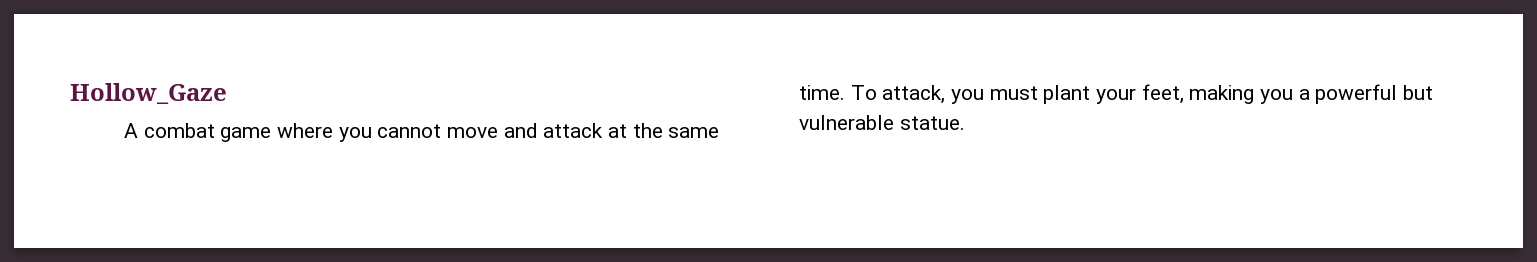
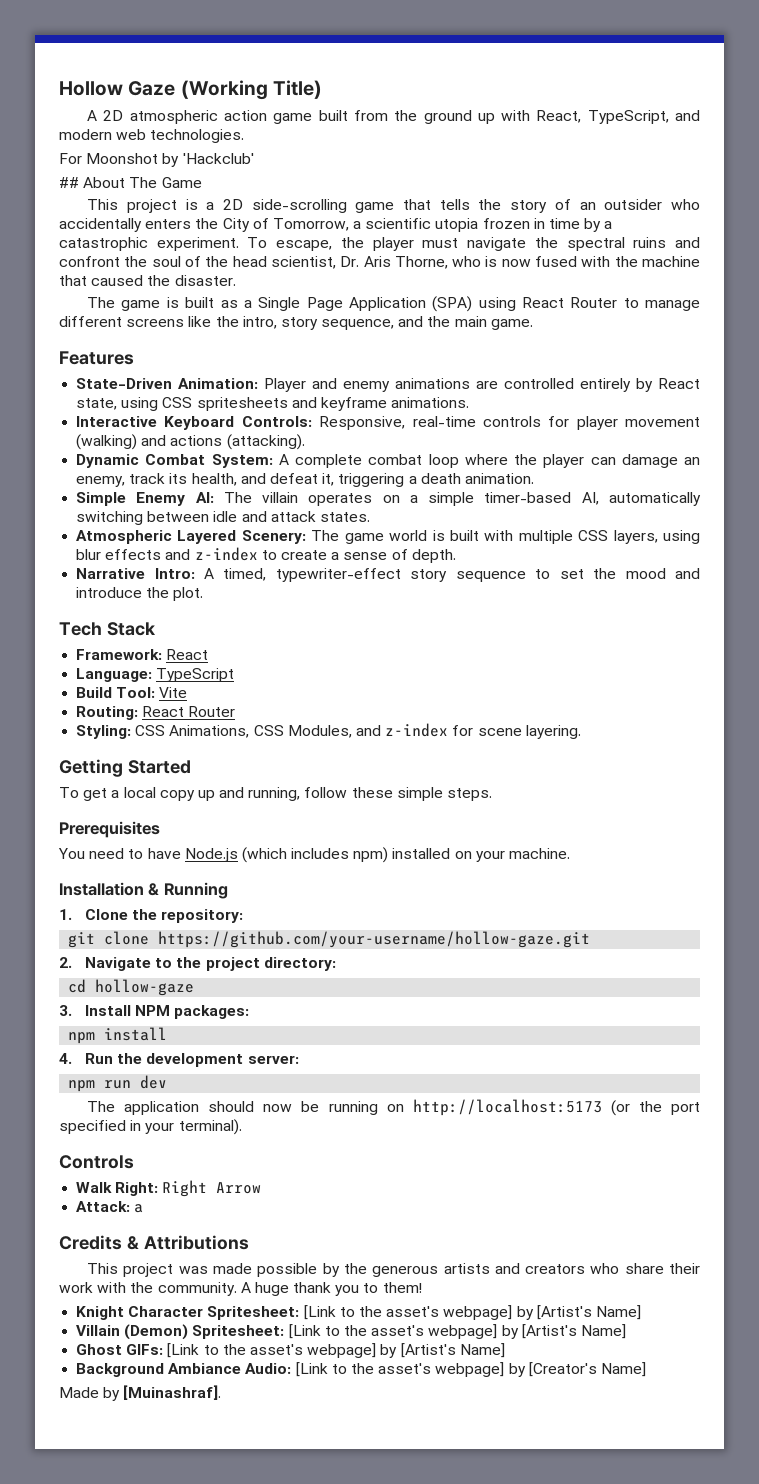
- Hollow_Gaze
- A combat game where you cannot move and attack at the same time. To attack, you must plant your feet, making you a powerful but vulnerable statue.
+ Hollow Gaze (Working Title)
+ A 2D atmospheric action game built from the ground up with React, TypeScript, and modern web technologies.
+ For Moonshot by 'Hackclub'
+ ## About The Game
+ This project is a 2D side-scrolling game that tells the story of an outsider who accidentally enters the City of Tomorrow, a scientific utopia frozen in time by a catastrophic experiment. To escape, the player must navigate the spectral ruins and confront the soul of the head scientist, Dr. Aris Thorne, who is now fused with the machine that caused the disaster.
+ The game is built as a Single Page Application (SPA) using React Router to manage different screens like the intro, story sequence, and the main game.
+ Features
+ State-Driven Animation: Player and enemy animations are controlled entirely by React state, using CSS spritesheets and keyframe animations.
+ Interactive Keyboard Controls: Responsive, real-time controls for player movement (walking) and actions (attacking).
+ Dynamic Combat System: A complete combat loop where the player can damage an enemy, track its health, and defeat it, triggering a death animation.
+ Simple Enemy AI: The villain operates on a simple timer-based AI, automatically switching between idle and attack states.
+ Atmospheric Layered Scenery: The game world is built with multiple CSS layers, using blur effects and z-index to create a sense of depth.
+ Narrative Intro: A timed, typewriter-effect story sequence to set the mood and introduce the plot.
+ Tech Stack
+ Framework: React
+ Language: TypeScript
+ Build Tool: Vite
+ Routing: React Router
+ Styling: CSS Animations, CSS Modules, and z-index for scene layering.
+ Getting Started
+ To get a local copy up and running, follow these simple steps.
+ Prerequisites
+ You need to have Node.js (which includes npm) installed on your machine.
+ Installation & Running
+ 1. Clone the repository:
+ git clone https://github.com/your-username/hollow-gaze.git
+ 2. Navigate to the project directory:
+ cd hollow-gaze
+ 3. Install NPM packages:
+ npm install
+ 4. Run the development server:
+ npm run dev
+ The application should now be running on http://localhost:5173 (or the port specified in your terminal).
+ Controls
+ Walk Right: Right Arrow
+ Attack: a
+ Credits & Attributions
+ This project was made possible by the generous artists and creators who share their work with the community. A huge thank you to them!
+ Knight Character Spritesheet: [Link to the asset's webpage] by [Artist's Name]
+ Villain (Demon) Spritesheet: [Link to the asset's webpage] by [Artist's Name]
+ Ghost GIFs: [Link to the asset's webpage] by [Artist's Name]
+ Background Ambiance Audio: [Link to the asset's webpage] by [Creator's Name]
+ Made by [Muinashraf].

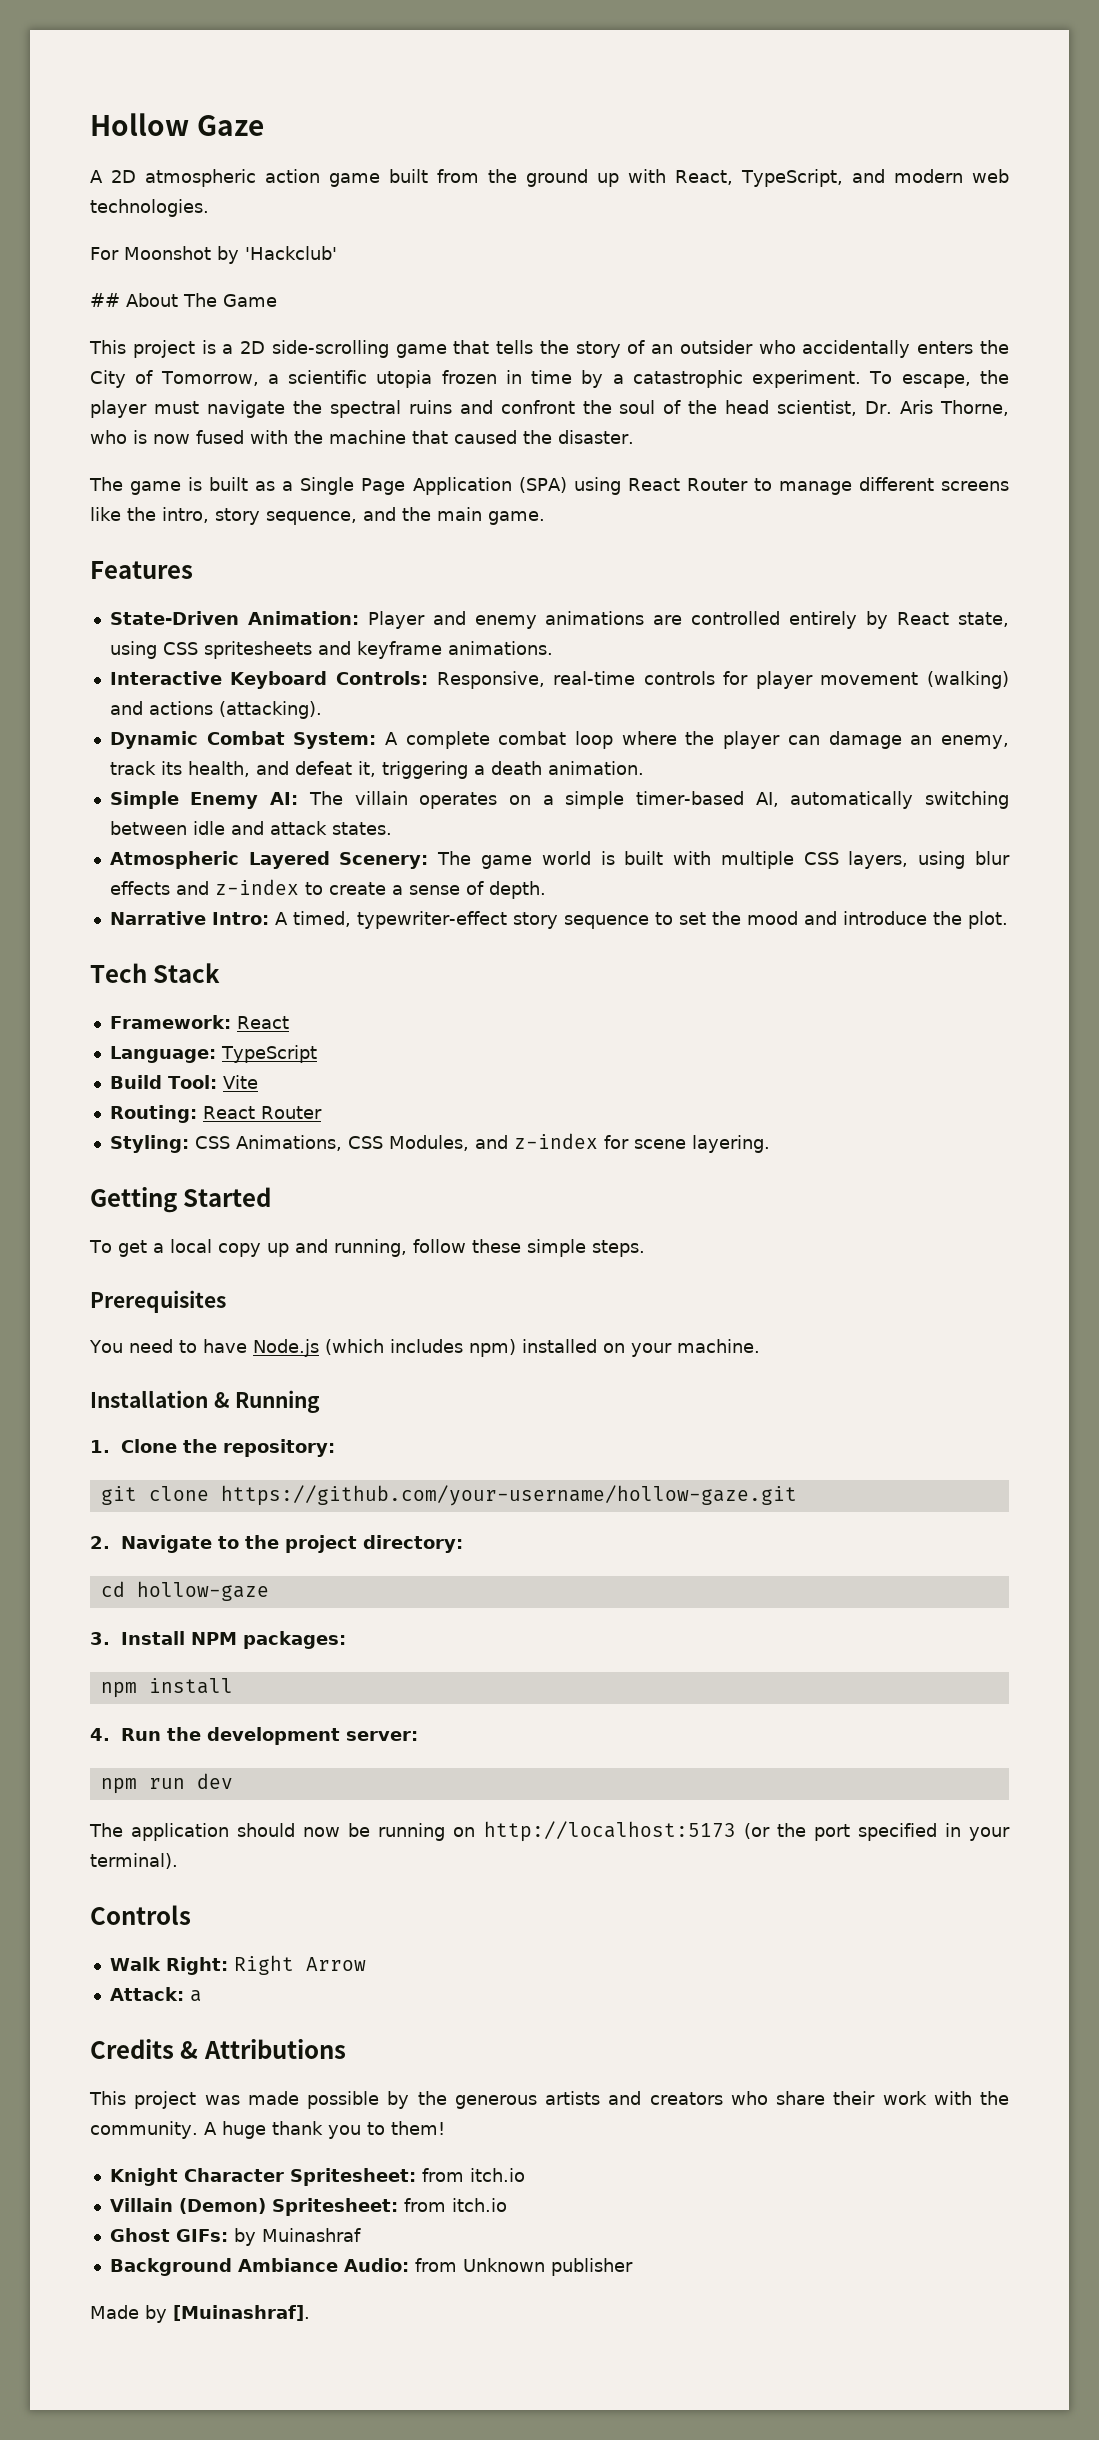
- Hollow Gaze (Working Title)
+ Hollow Gaze
- Knight Character Spritesheet: [Link to the asset's webpage] by [Artist's Name]
- Villain (Demon) Spritesheet: [Link to the asset's webpage] by [Artist's Name]
- Ghost GIFs: [Link to the asset's webpage] by [Artist's Name]
- Background Ambiance Audio: [Link to the asset's webpage] by [Creator's Name]
+ Knight Character Spritesheet: from itch.io
+ Villain (Demon) Spritesheet: from itch.io
+ Ghost GIFs: by Muinashraf
+ Background Ambiance Audio: from Unknown publisher

